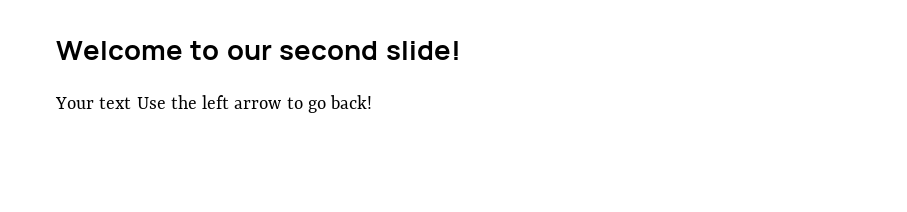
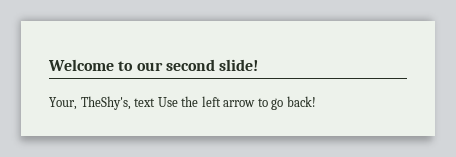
- Your text Use the left arrow to go back!
+ Your, TheShy's, text Use the left arrow to go back!

